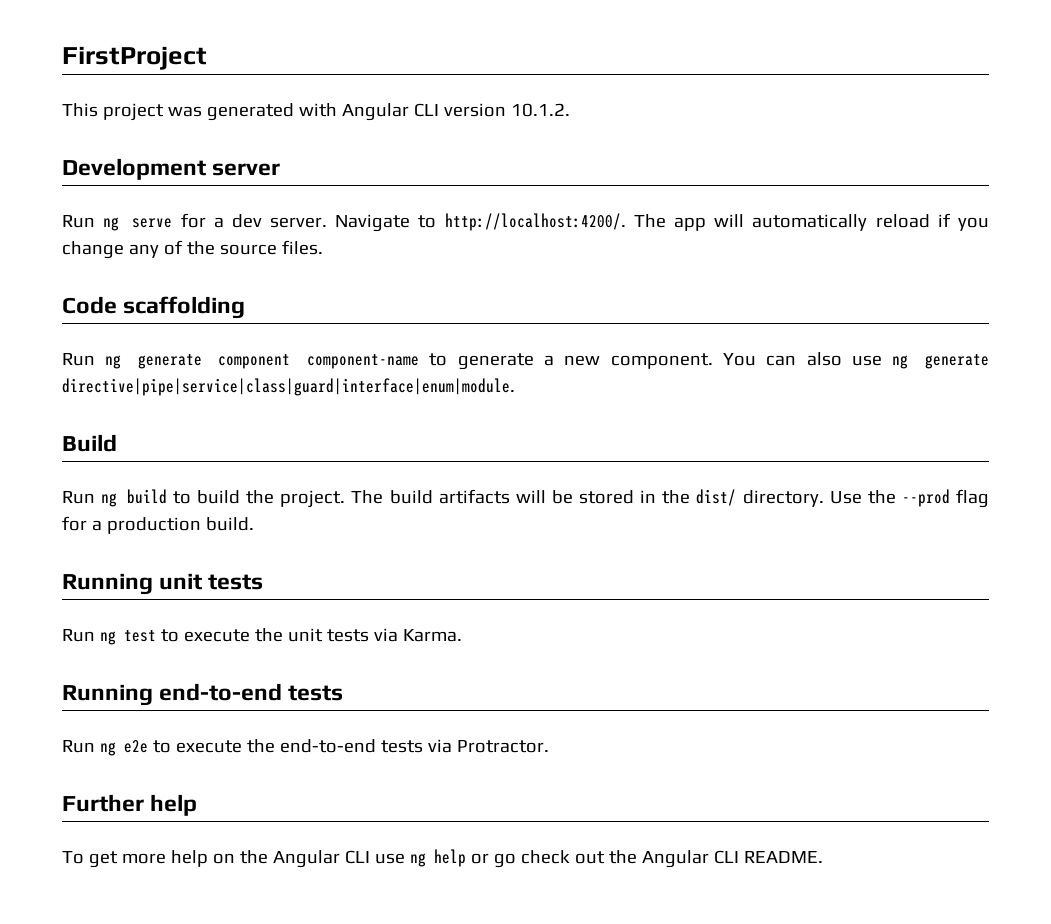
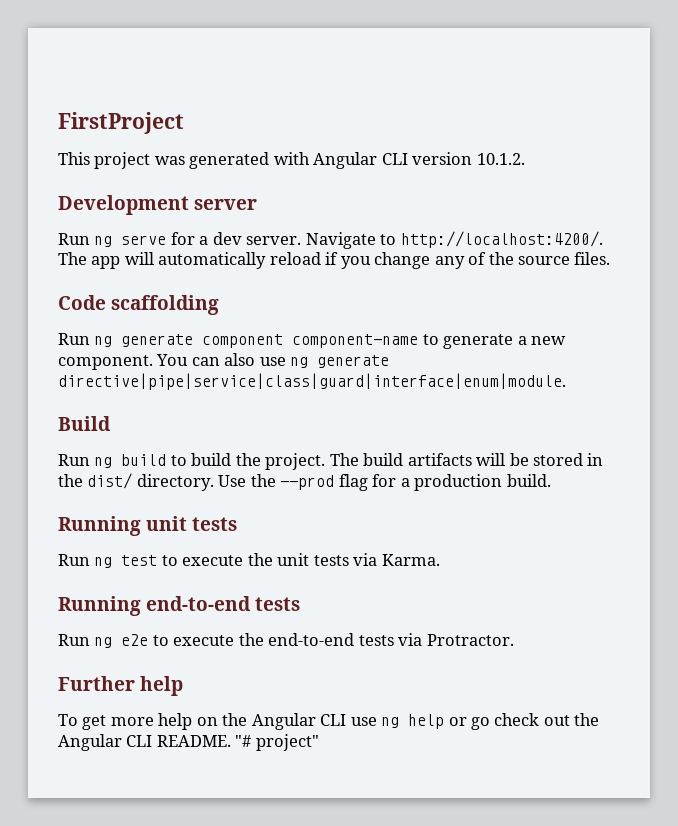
+ "# project"

